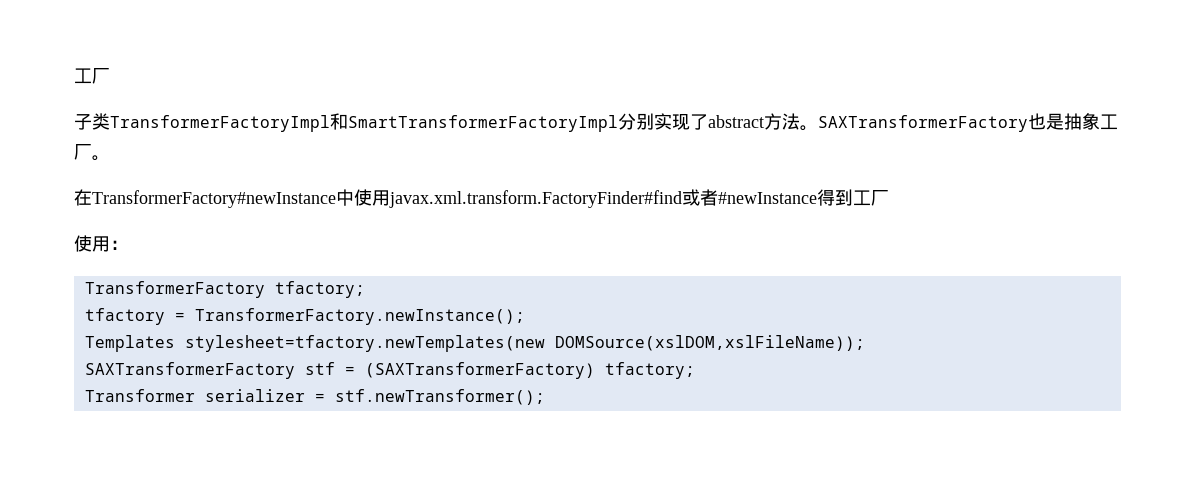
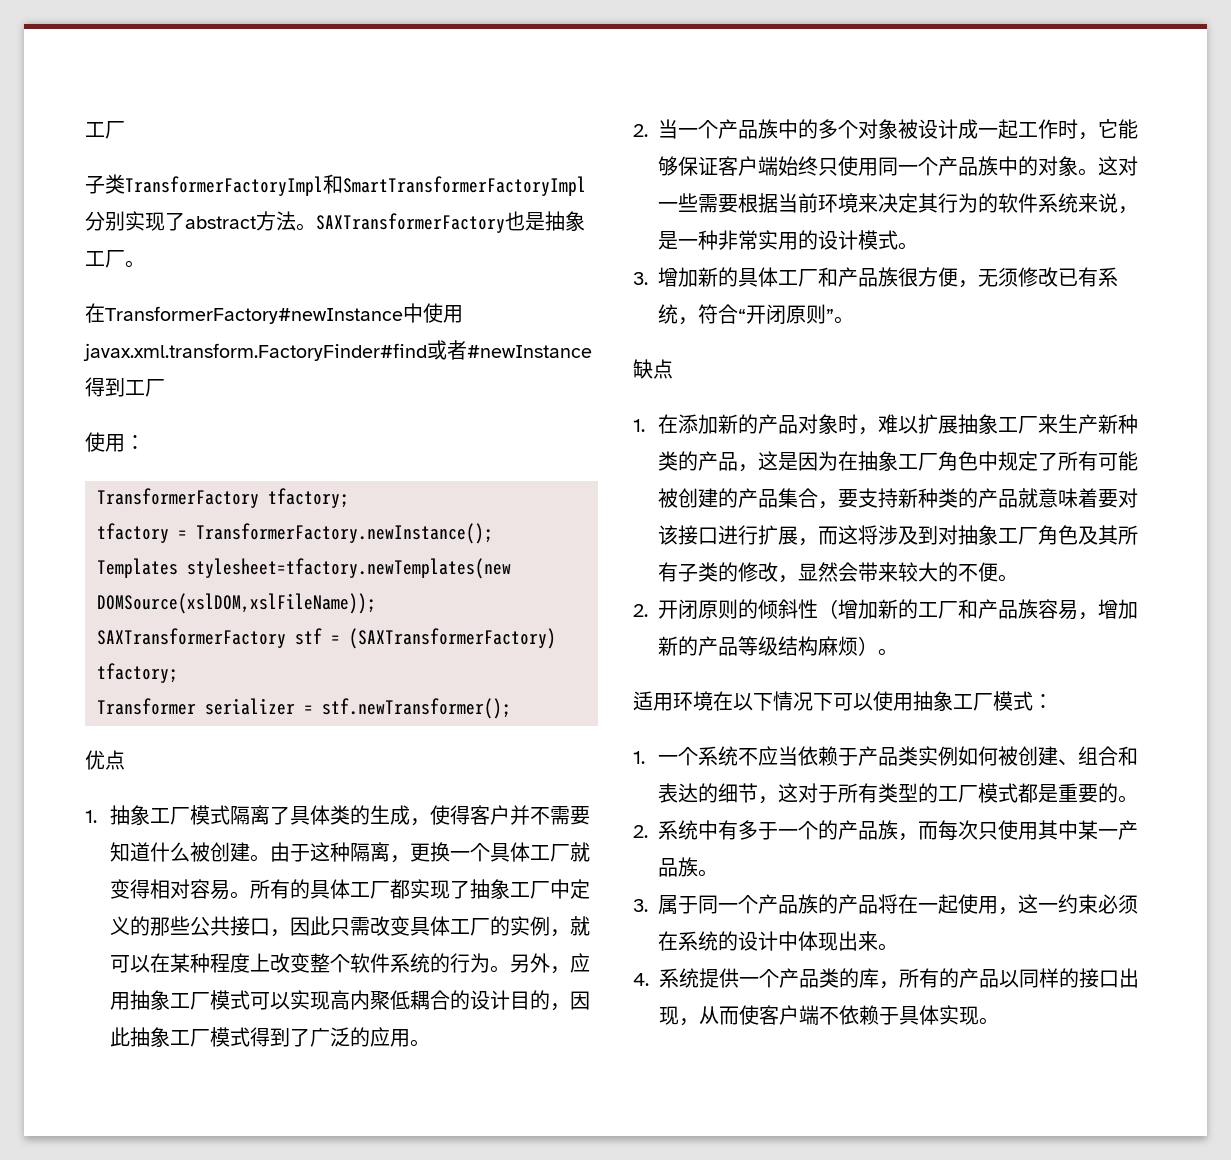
+ 优点
+ 1.抽象工厂模式隔离了具体类的生成，使得客户并不需要知道什么被创建。由于这种隔离，更换一个具体工厂就变得相对容易。所有的具体工厂都实现了抽象工厂中定义的那些公共接口，因此只需改变具体工厂的实例，就可以在某种程度上改变整个软件系统的行为。另外，应用抽象工厂模式可以实现高内聚低耦合的设计目的，因此抽象工厂模式得到了广泛的应用。
+ 2.当一个产品族中的多个对象被设计成一起工作时，它能够保证客户端始终只使用同一个产品族中的对象。这对一些需要根据当前环境来决定其行为的软件系统来说，是一种非常实用的设计模式。
+ 3.增加新的具体工厂和产品族很方便，无须修改已有系统，符合“开闭原则”。
+ 缺点
+ 1.在添加新的产品对象时，难以扩展抽象工厂来生产新种类的产品，这是因为在抽象工厂角色中规定了所有可能被创建的产品集合，要支持新种类的产品就意味着要对该接口进行扩展，而这将涉及到对抽象工厂角色及其所有子类的修改，显然会带来较大的不便。
+ 2.开闭原则的倾斜性（增加新的工厂和产品族容易，增加新的产品等级结构麻烦）。
+ 适用环境在以下情况下可以使用抽象工厂模式：
+ 1.一个系统不应当依赖于产品类实例如何被创建、组合和表达的细节，这对于所有类型的工厂模式都是重要的。
+ 2.系统中有多于一个的产品族，而每次只使用其中某一产品族。
+ 3.属于同一个产品族的产品将在一起使用，这一约束必须在系统的设计中体现出来。
+ 4.系统提供一个产品类的库，所有的产品以同样的接口出现，从而使客户端不依赖于具体实现。

